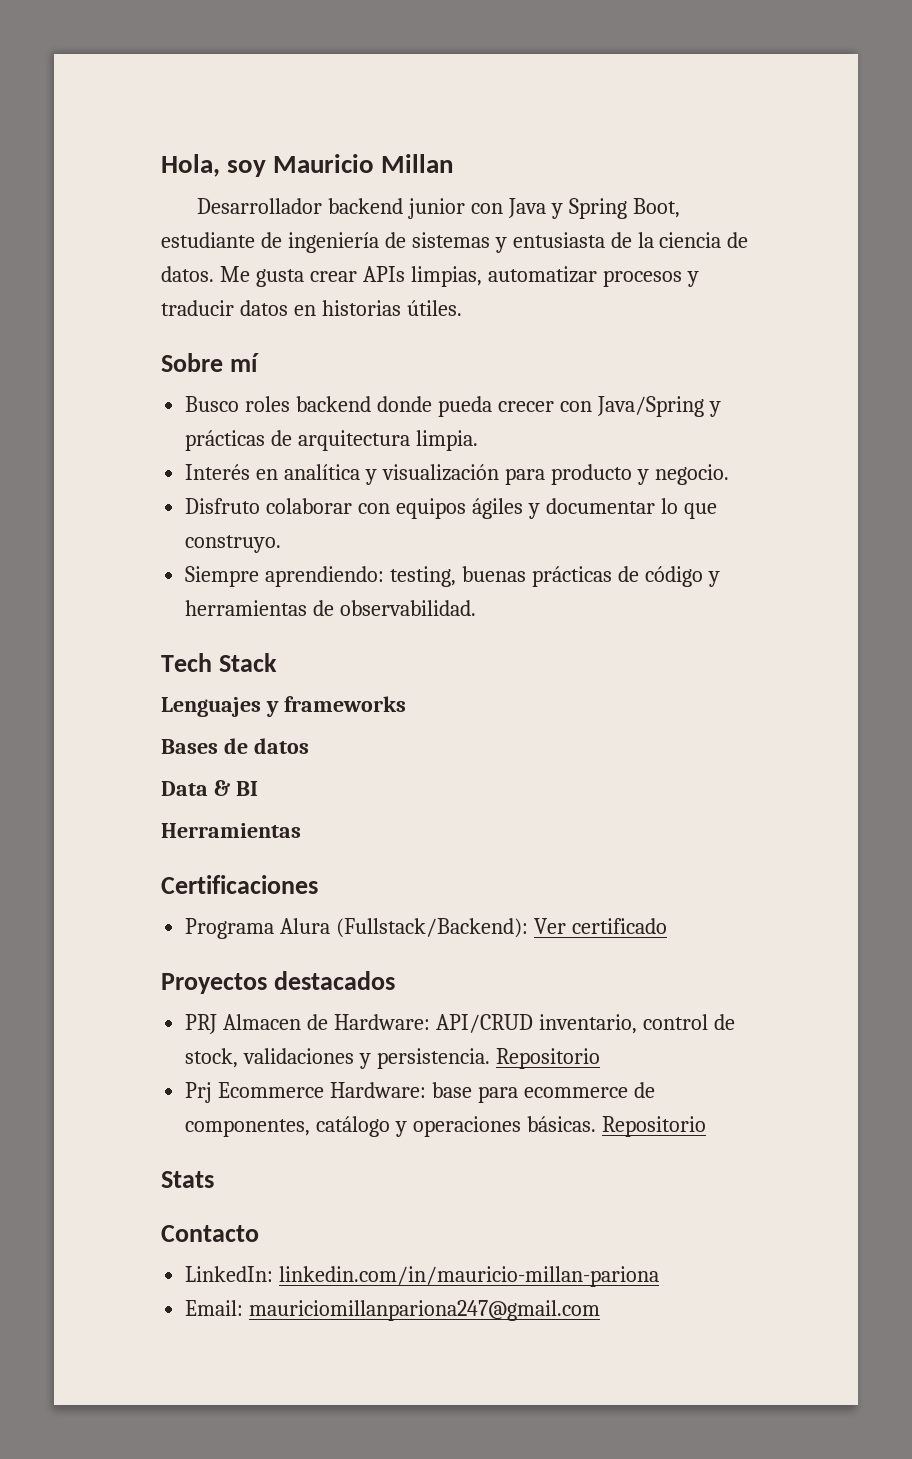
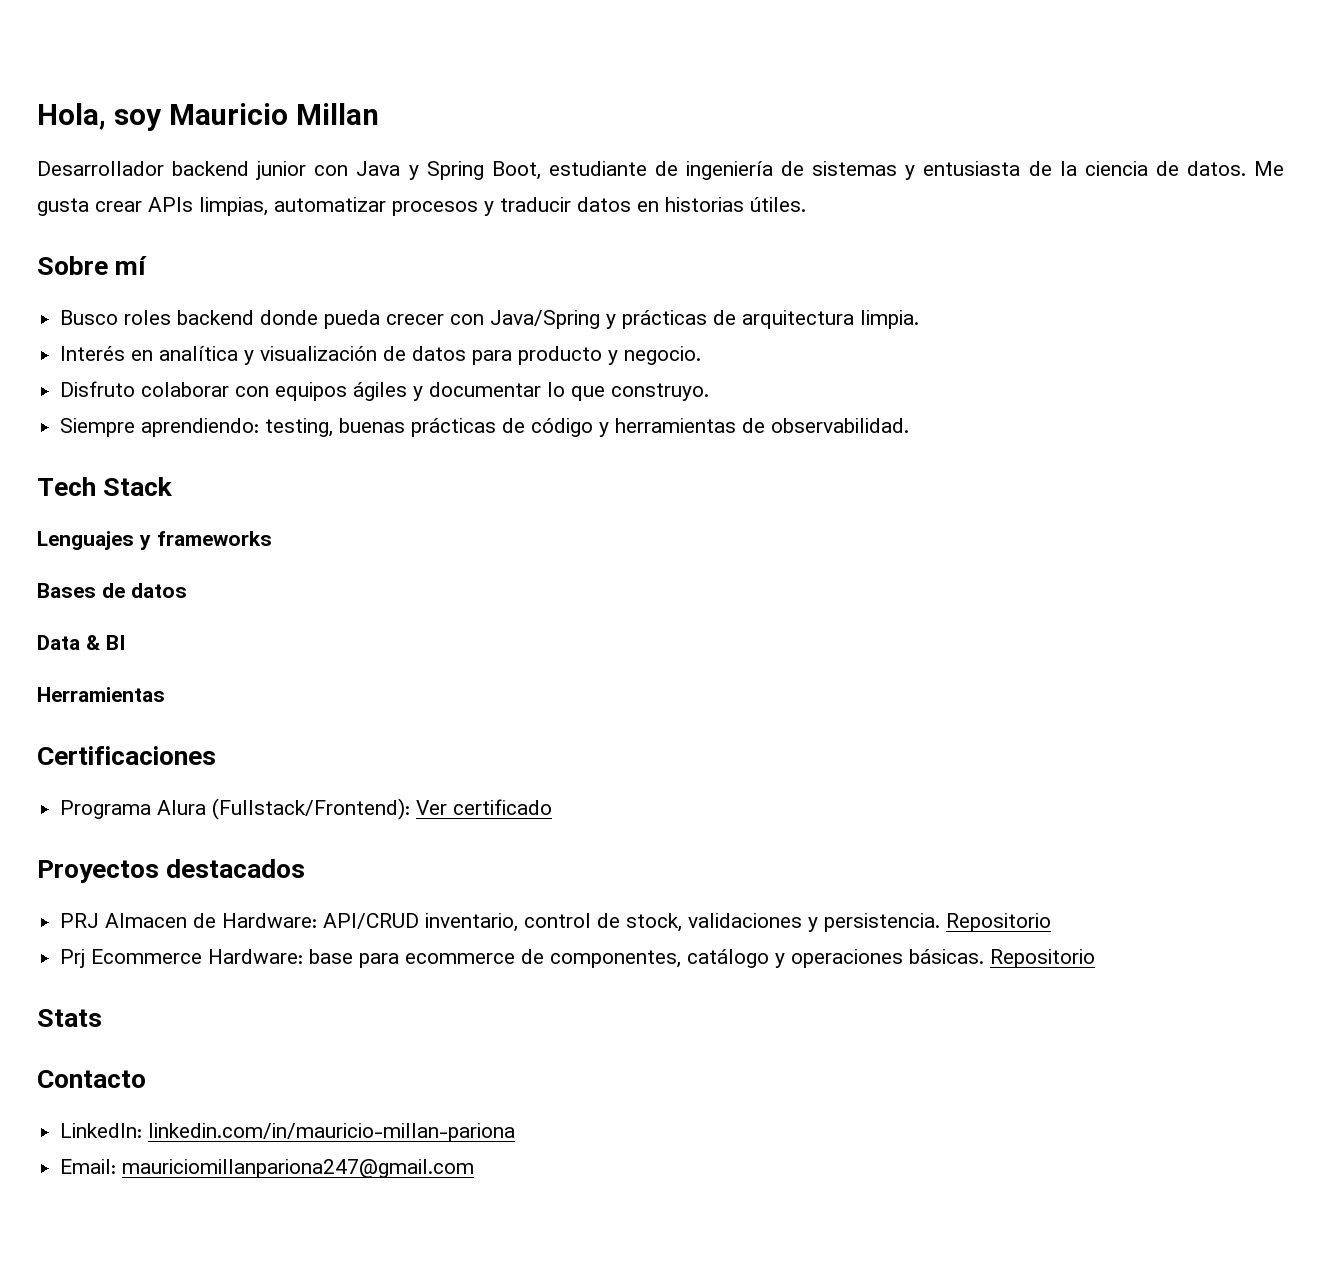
- Interés en analítica y visualización para producto y negocio.
+ Interés en analítica y visualización de datos para producto y negocio.
- Programa Alura (Fullstack/Backend): Ver certificado
+ Programa Alura (Fullstack/Frontend): Ver certificado

